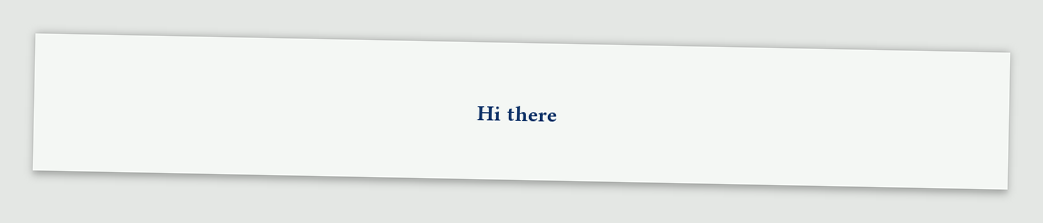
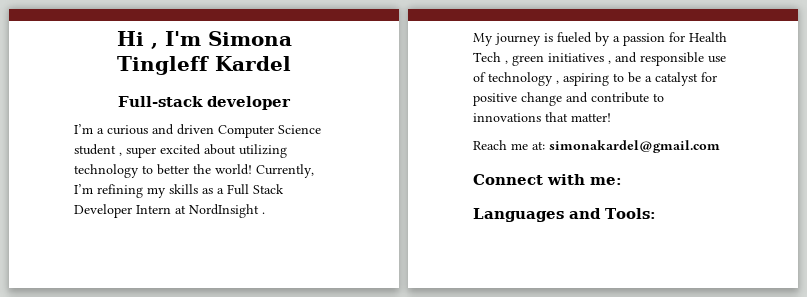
- Hi there
+ Hi , I'm Simona Tingleff Kardel
+ Full-stack developer
+ I’m a curious and driven Computer Science student , super excited about utilizing technology to better the world! Currently, I’m refining my skills as a Full Stack Developer Intern at NordInsight .
+ My journey is fueled by a passion for Health Tech , green initiatives , and responsible use of technology , aspiring to be a catalyst for positive change and contribute to innovations that matter!
+ Reach me at: simonakardel@gmail.com
+ Connect with me:
+ Languages and Tools:

